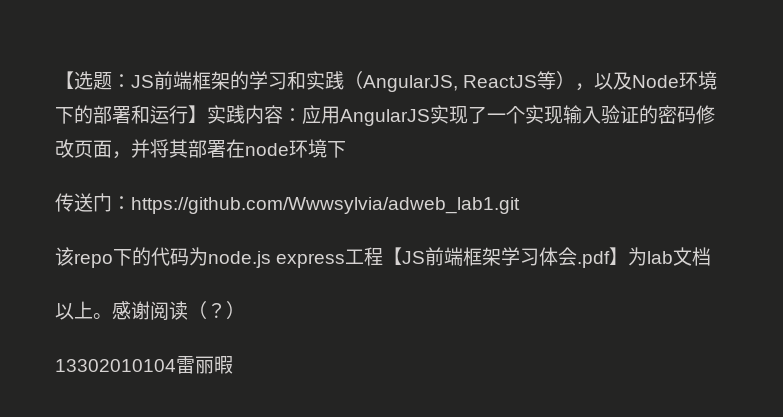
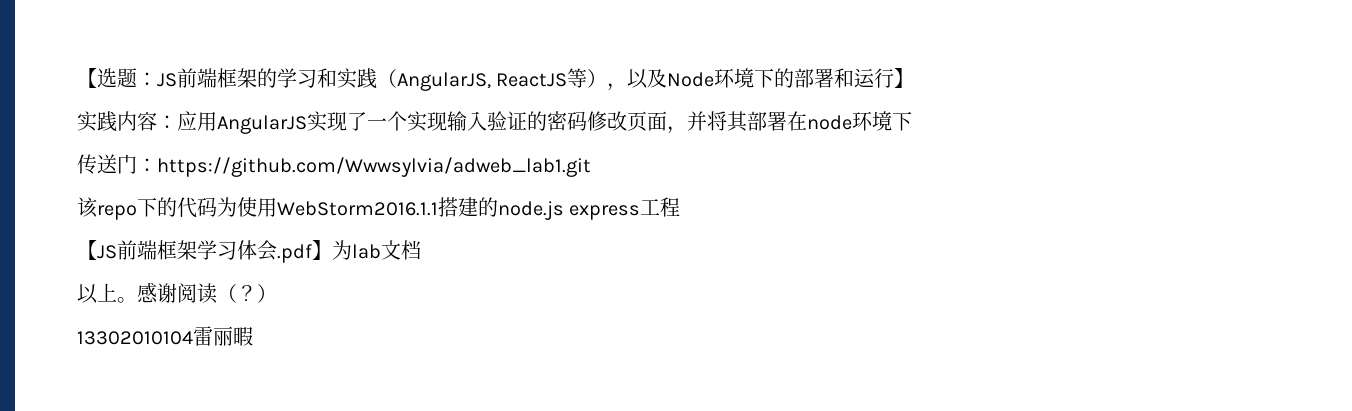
- 【选题：JS前端框架的学习和实践（AngularJS, ReactJS等），以及Node环境下的部署和运行】实践内容：应用AngularJS实现了一个实现输入验证的密码修改页面，并将其部署在node环境下
+ 【选题：JS前端框架的学习和实践（AngularJS, ReactJS等），以及Node环境下的部署和运行】
+ 实践内容：应用AngularJS实现了一个实现输入验证的密码修改页面，并将其部署在node环境下
- 该repo下的代码为node.js express工程【JS前端框架学习体会.pdf】为lab文档
+ 该repo下的代码为使用WebStorm2016.1.1搭建的node.js express工程
+ 【JS前端框架学习体会.pdf】为lab文档

